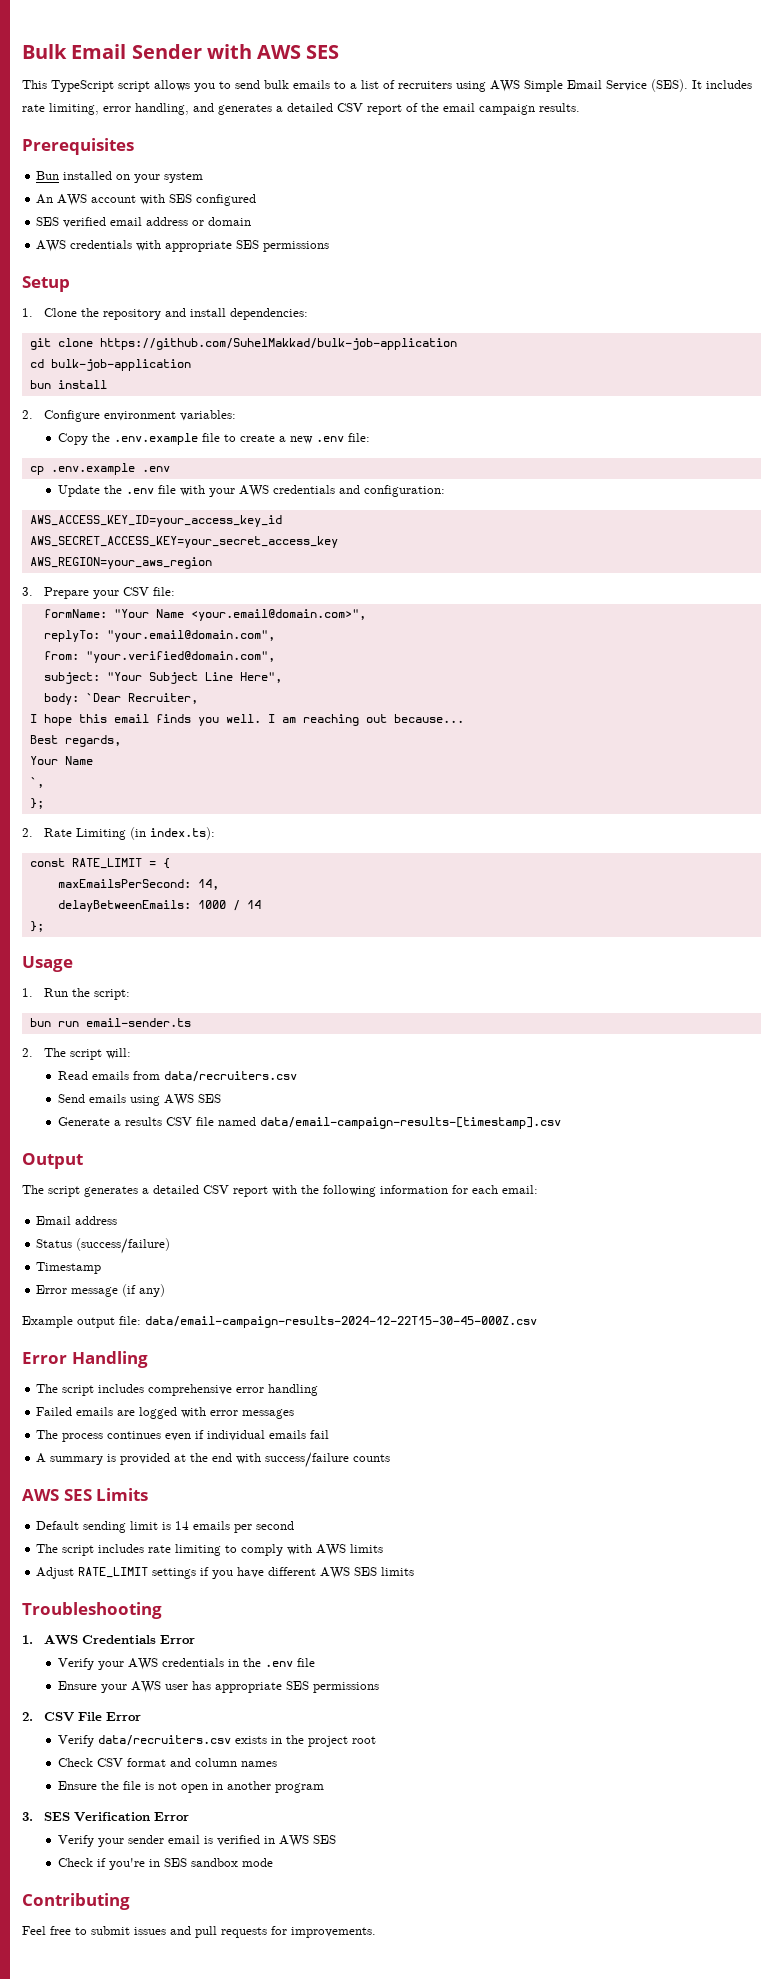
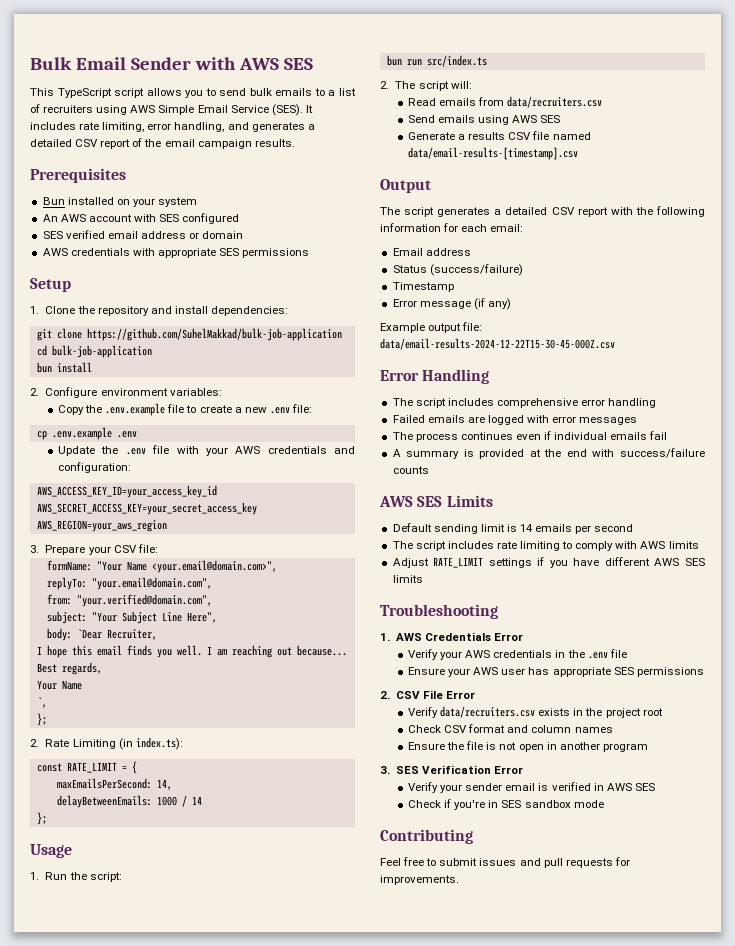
- bun run email-sender.ts
+ bun run src/index.ts
- Generate a results CSV file named data/email-campaign-results-[timestamp].csv
+ Generate a results CSV file named data/email-results-[timestamp].csv
- Example output file: data/email-campaign-results-2024-12-22T15-30-45-000Z.csv
+ Example output file: data/email-results-2024-12-22T15-30-45-000Z.csv

